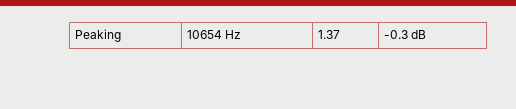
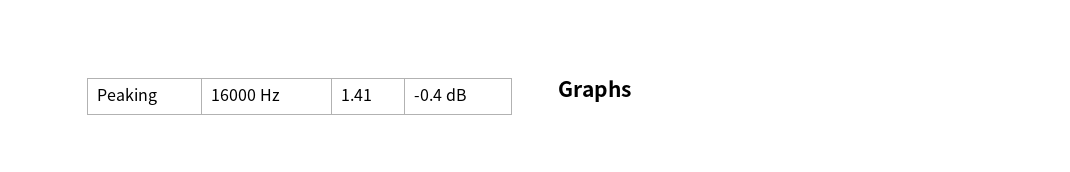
- Peaking | 10654 Hz | 1.37 | -0.3 dB
+ Peaking | 16000 Hz | 1.41 | -0.4 dB
+ Graphs

